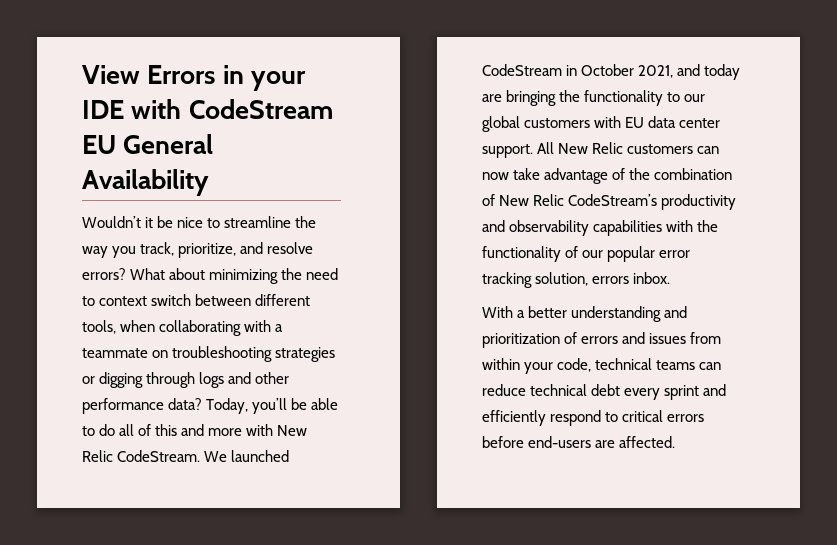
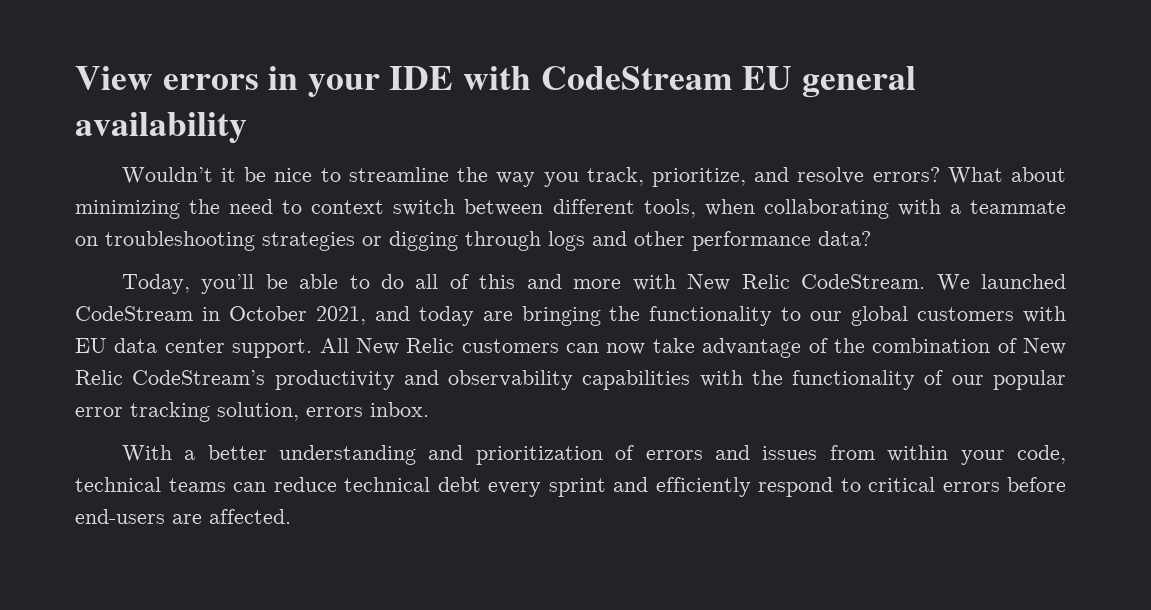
- View Errors in your IDE with CodeStream EU General Availability
+ View errors in your IDE with CodeStream EU general availability
- What about minimizing the need to context switch between different tools, when collaborating with a teammate on troubleshooting strategies or digging through logs and other performance data? Today, you’ll be able to do all of this and more with New Relic CodeStream.
+ What about minimizing the need to context switch between different tools, when collaborating with a teammate on troubleshooting strategies or digging through logs and other performance data?
+ Today, you’ll be able to do all of this and more with New Relic CodeStream.

